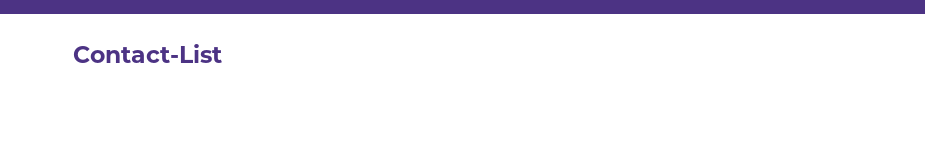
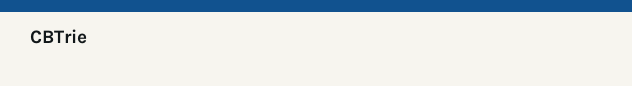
- Contact-List
+ CBTrie

